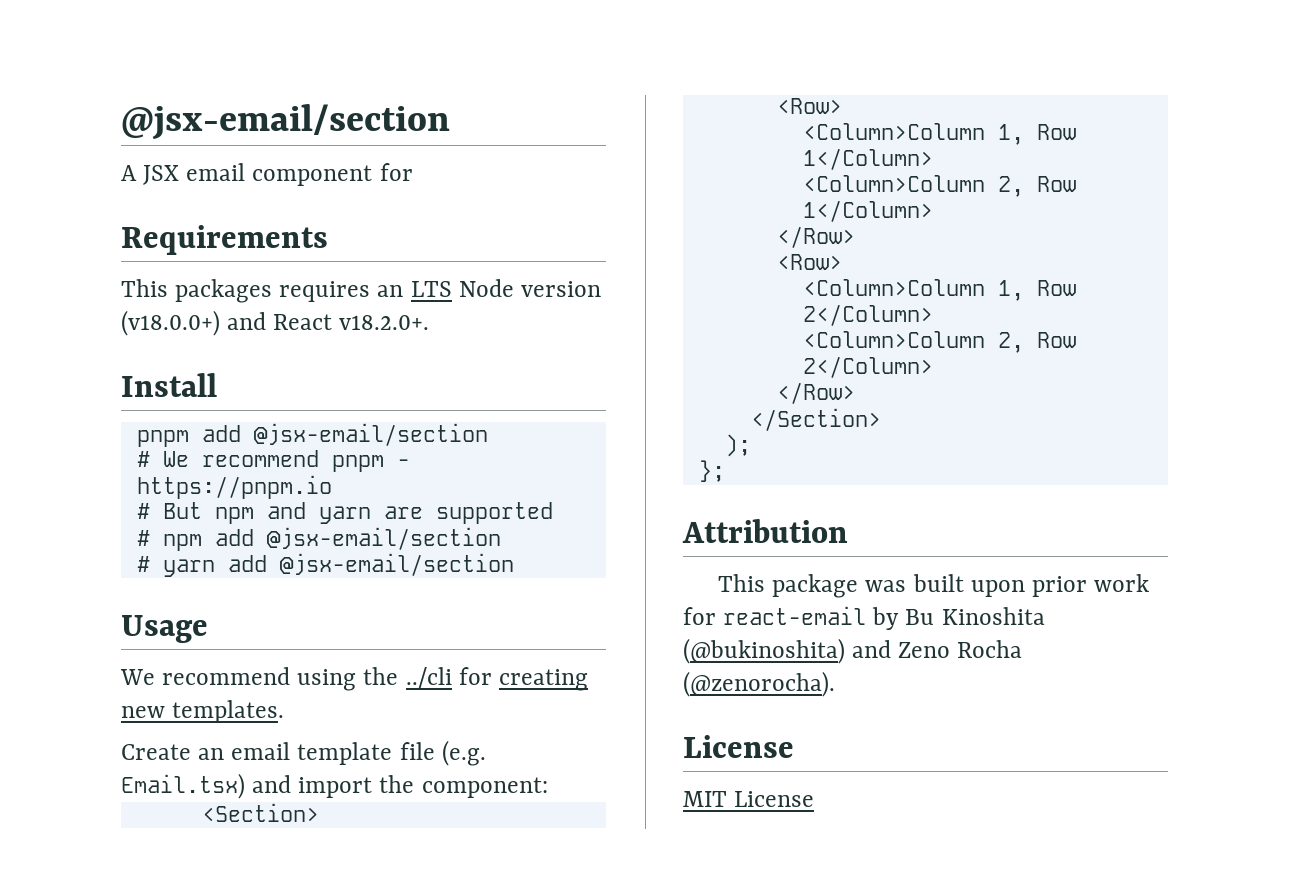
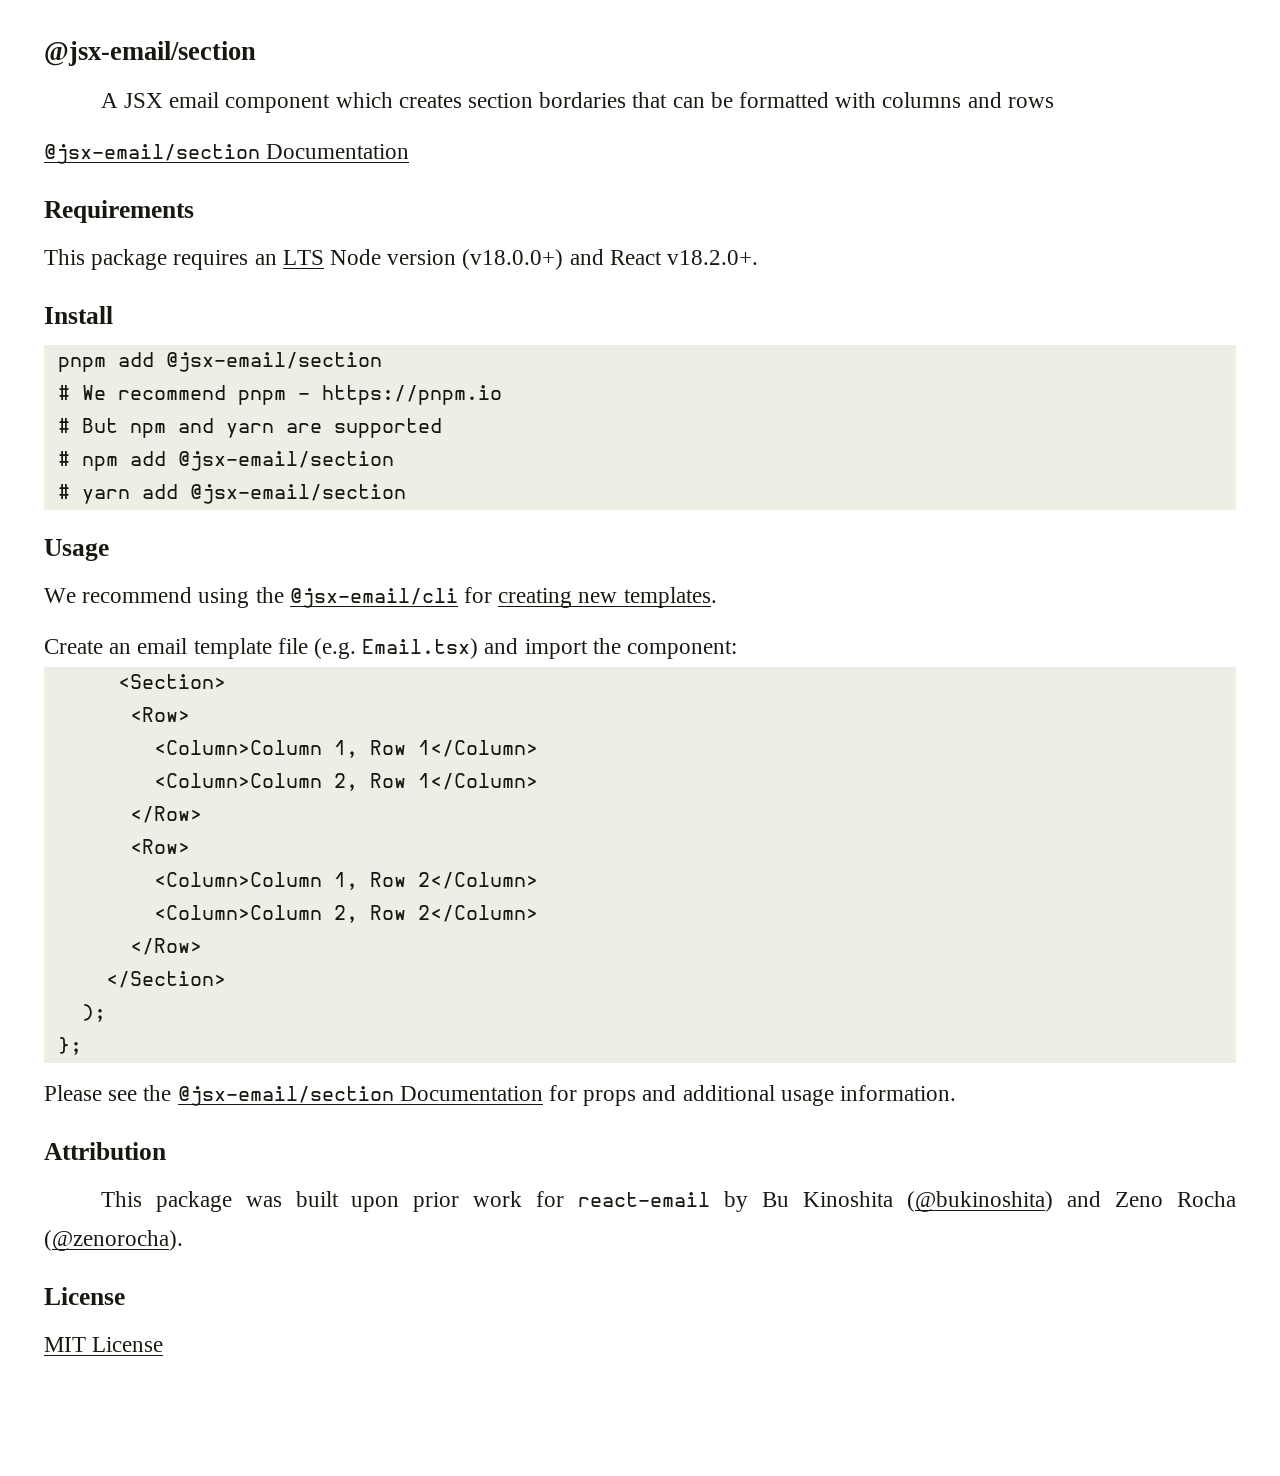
- A JSX email component for
+ A JSX email component which creates section bordaries that can be formatted with columns and rows
+ @jsx-email/section Documentation
- This packages requires an LTS Node version (v18.0.0+) and React v18.2.0+.
+ This package requires an LTS Node version (v18.0.0+) and React v18.2.0+.
- We recommend using the ../cli for creating new templates.
+ We recommend using the @jsx-email/cli for creating new templates.
+ Please see the @jsx-email/section Documentation for props and additional usage information.

